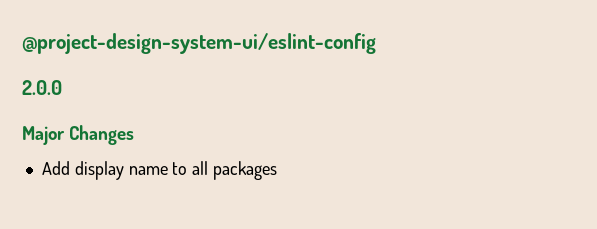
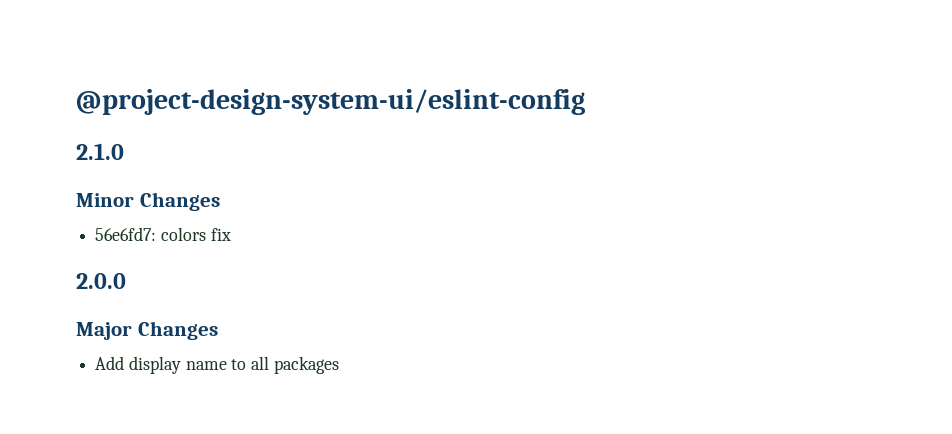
+ 2.1.0
+ Minor Changes
+ 56e6fd7: colors fix

